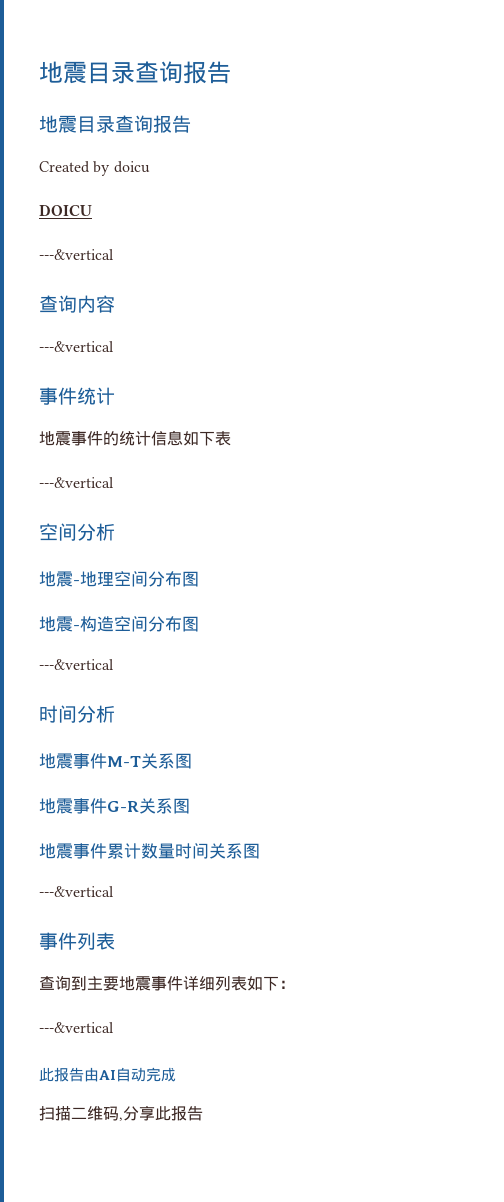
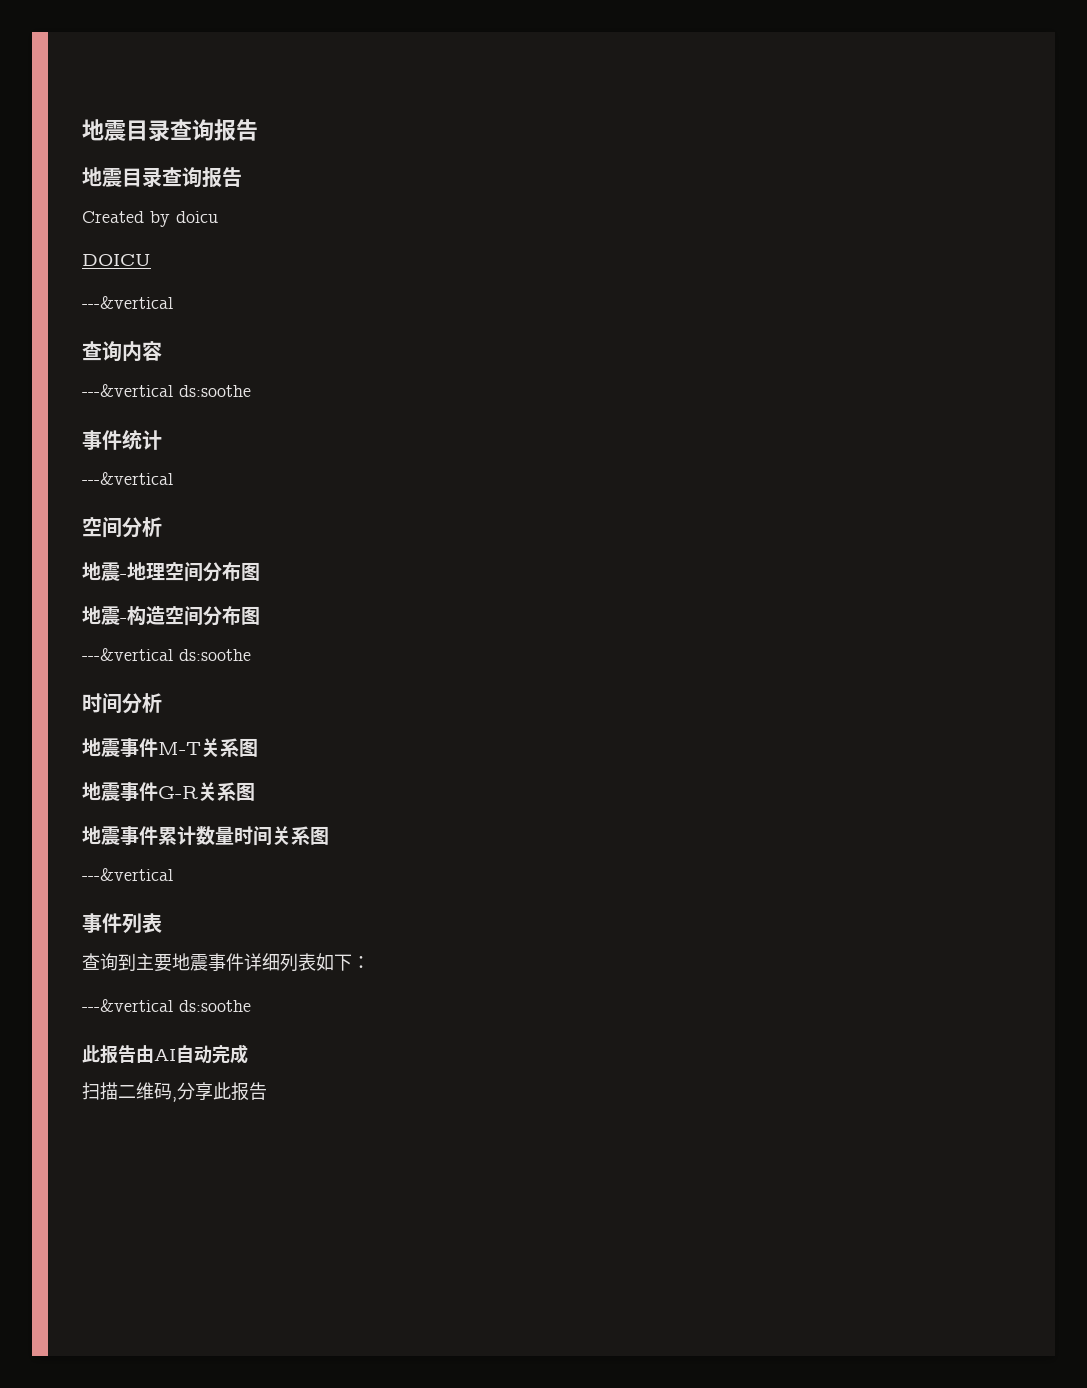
  查询内容
- ---&vertical
+ ---&vertical ds:soothe
- 地震事件的统计信息如下表
  地震-构造空间分布图
- ---&vertical
+ ---&vertical ds:soothe
  查询到主要地震事件详细列表如下：
- ---&vertical
+ ---&vertical ds:soothe

